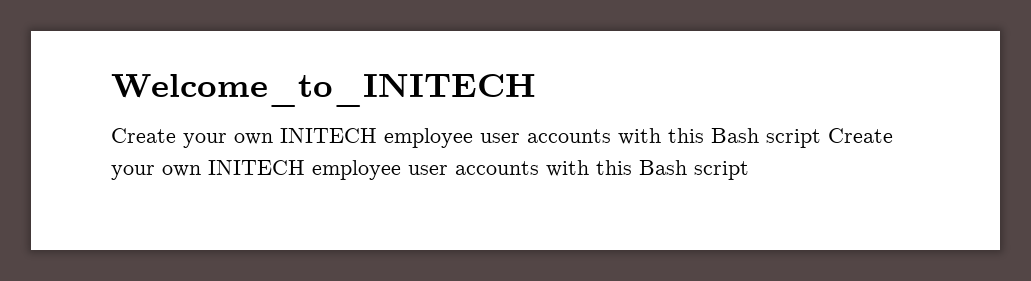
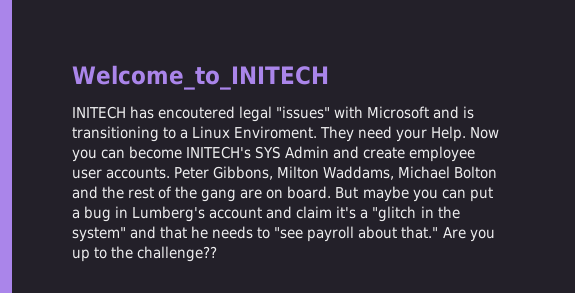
- Create your own INITECH employee user accounts with this Bash script Create your own INITECH employee user accounts with this Bash script
+ INITECH has encoutered legal "issues" with Microsoft and is transitioning to a Linux Enviroment. They need your Help. Now you can become INITECH's SYS Admin and create employee user accounts. Peter Gibbons, Milton Waddams, Michael Bolton and the rest of the gang are on board. But maybe you can put a bug in Lumberg's account and claim it's a "glitch in the system" and that he needs to "see payroll about that." Are you up to the challenge??

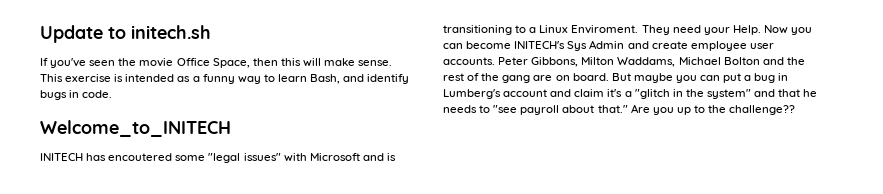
+ Update to initech.sh
+ If you've seen the movie Office Space, then this will make sense. This exercise is intended as a funny way to learn Bash, and identify bugs in code.
- INITECH has encoutered legal "issues" with Microsoft and is transitioning to a Linux Enviroment.
+ INITECH has encoutered some "legal issues" with Microsoft and is transitioning to a Linux Enviroment.
- Now you can become INITECH's SYS Admin and create employee user accounts.
+ Now you can become INITECH's Sys Admin and create employee user accounts.

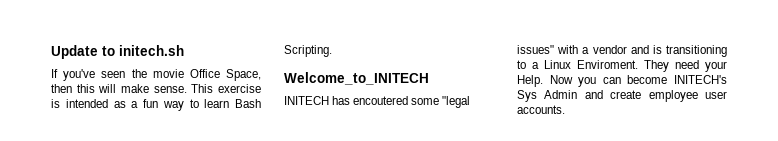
- This exercise is intended as a funny way to learn Bash, and identify bugs in code.
+ This exercise is intended as a fun way to learn Bash Scripting.
- INITECH has encoutered some "legal issues" with Microsoft and is transitioning to a Linux Enviroment.
+ INITECH has encoutered some "legal issues" with a vendor and is transitioning to a Linux Enviroment.
- Peter Gibbons, Milton Waddams, Michael Bolton and the rest of the gang are on board. But maybe you can put a bug in Lumberg's account and claim it's a "glitch in the system" and that he needs to "see payroll about that." Are you up to the challenge??

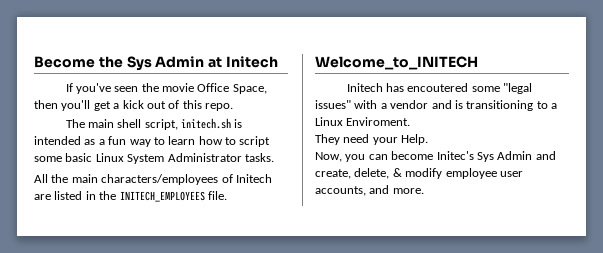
- Update to initech.sh
+ Become the Sys Admin at Initech
- If you've seen the movie Office Space, then this will make sense. This exercise is intended as a fun way to learn Bash Scripting.
+ If you've seen the movie Office Space, then you'll get a kick out of this repo.
+ The main shell script, initech.sh is intended as a fun way to learn how to script some basic Linux System Administrator tasks.
+ All the main characters/employees of Initech are listed in the INITECH_EMPLOYEES file.
- INITECH has encoutered some "legal issues" with a vendor and is transitioning to a Linux Enviroment. They need your Help. Now you can become INITECH's Sys Admin and create employee user accounts.
+ Initech has encoutered some "legal issues" with a vendor and is transitioning to a Linux Enviroment.
+ They need your Help.
+ Now, you can become Initec's Sys Admin and create, delete, & modify employee user accounts, and more.

